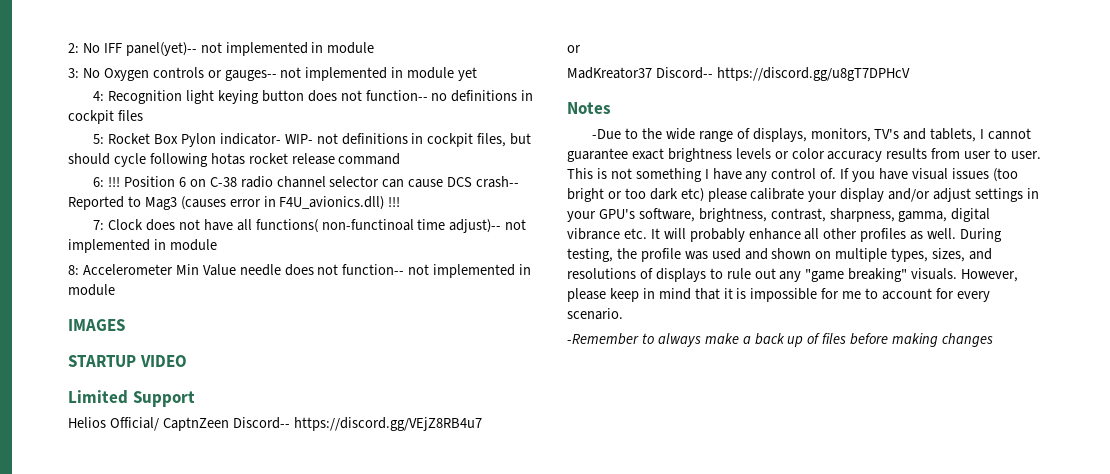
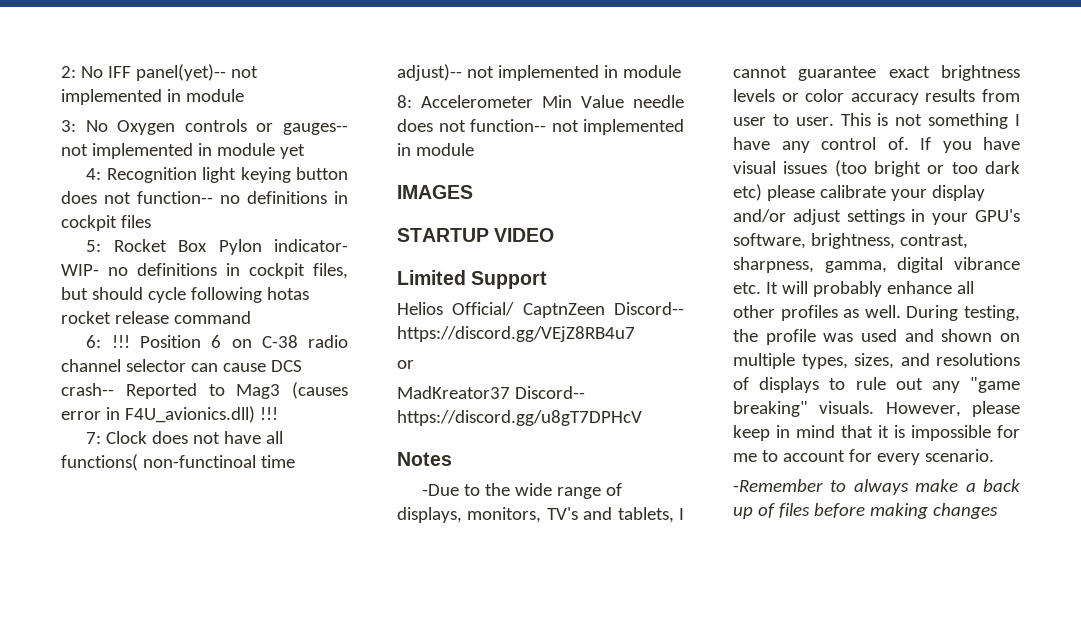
- 5: Rocket Box Pylon indicator- WIP- not definitions in cockpit files, but should cycle following hotas rocket release command
+ 5: Rocket Box Pylon indicator- WIP- no definitions in cockpit files, but should cycle following hotas rocket release command

